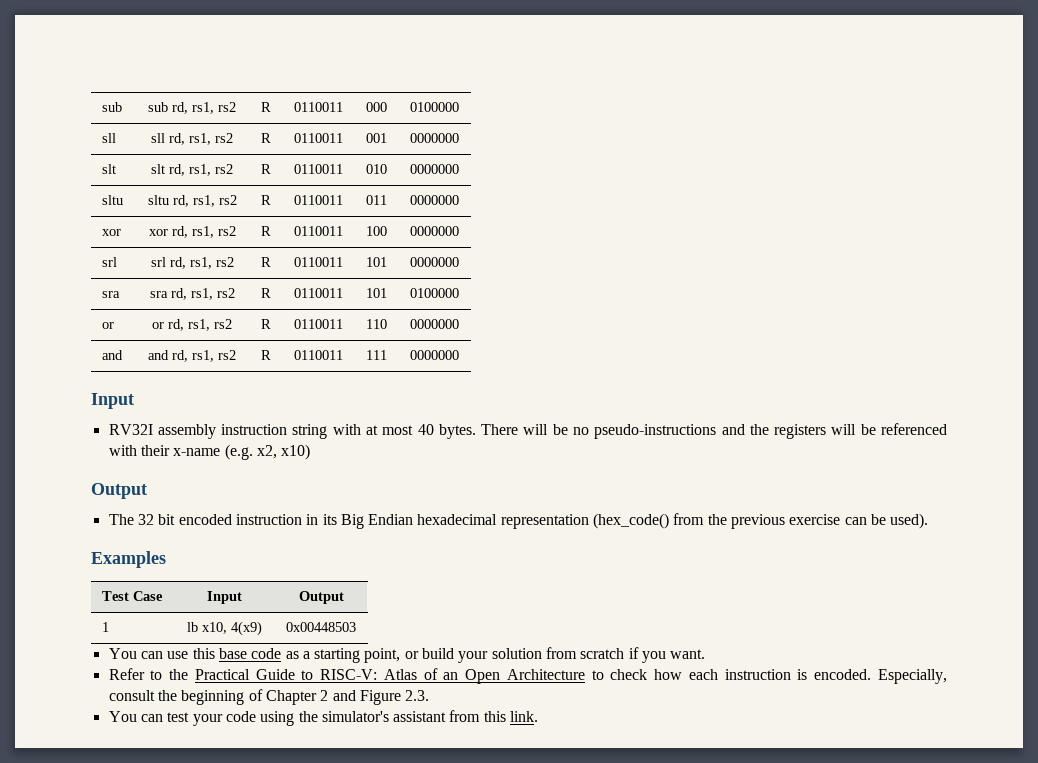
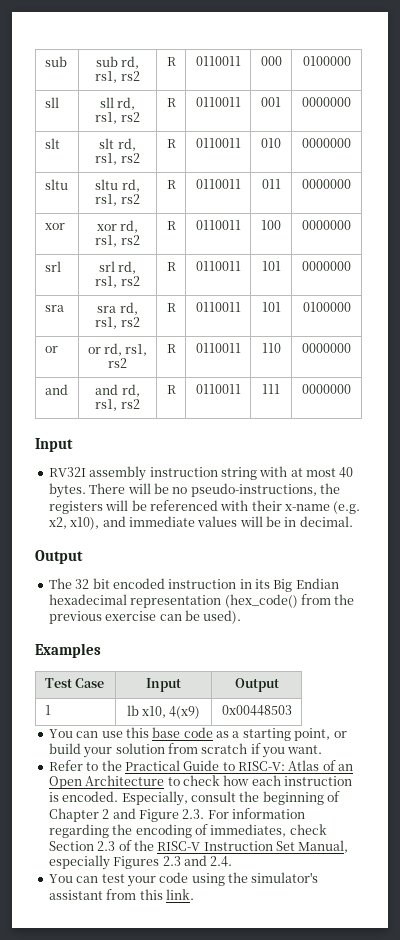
- There will be no pseudo-instructions and the registers will be referenced with their x-name (e.g. x2, x10)
+ There will be no pseudo-instructions, the registers will be referenced with their x-name (e.g. x2, x10), and immediate values will be in decimal.
- Especially, consult the beginning of Chapter 2 and Figure 2.3.
+ Especially, consult the beginning of Chapter 2 and Figure 2.3. For information regarding the encoding of immediates, check Section 2.3 of the RISC-V Instruction Set Manual, especially Figures 2.3 and 2.4.

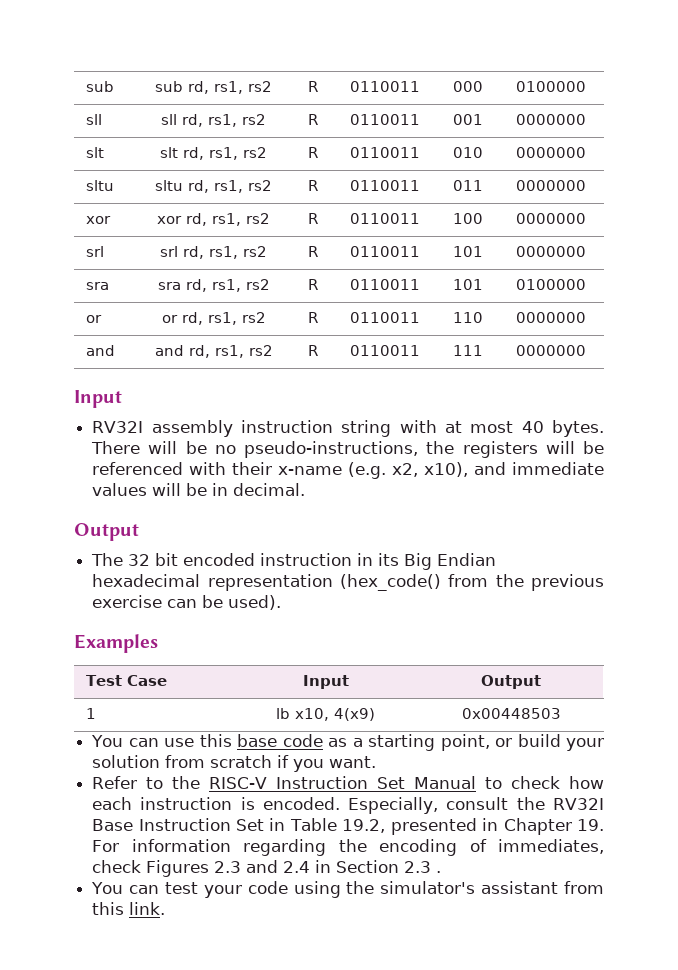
- Refer to the Practical Guide to RISC-V: Atlas of an Open Architecture to check how each instruction is encoded.
+ Refer to the RISC-V Instruction Set Manual to check how each instruction is encoded.
- Especially, consult the beginning of Chapter 2 and Figure 2.3. For information regarding the encoding of immediates, check Section 2.3 of the RISC-V Instruction Set Manual, especially Figures 2.3 and 2.4.
+ Especially, consult the RV32I Base Instruction Set in Table 19.2, presented in Chapter 19. For information regarding the encoding of immediates, check Figures 2.3 and 2.4 in Section 2.3 .

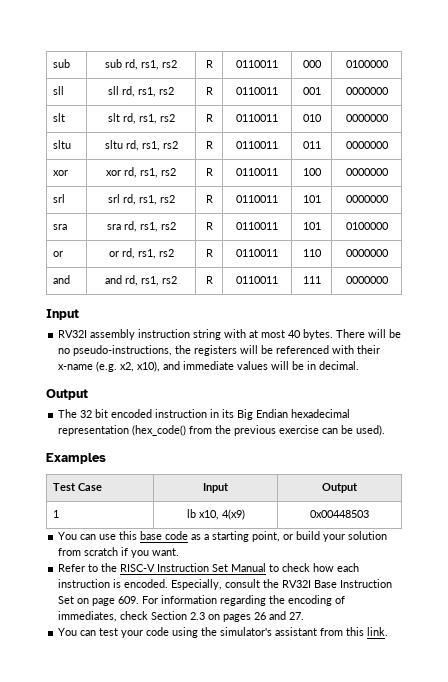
- Especially, consult the RV32I Base Instruction Set in Table 19.2, presented in Chapter 19. For information regarding the encoding of immediates, check Figures 2.3 and 2.4 in Section 2.3 .
+ Especially, consult the RV32I Base Instruction Set on page 609. For information regarding the encoding of immediates, check Section 2.3 on pages 26 and 27.

